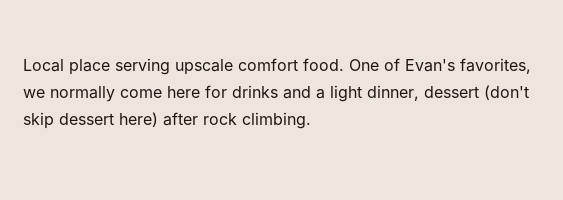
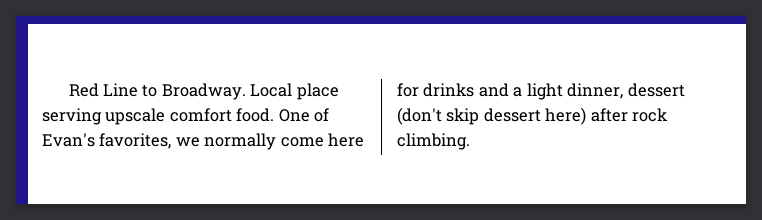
+ Red Line to Broadway.

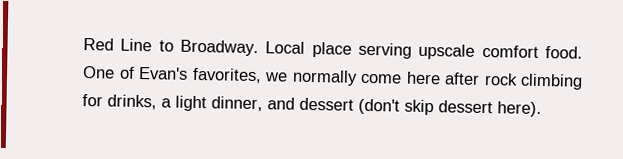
- One of Evan's favorites, we normally come here for drinks and a light dinner, dessert (don't skip dessert here) after rock climbing.
+ One of Evan's favorites, we normally come here after rock climbing for drinks, a light dinner, and dessert (don't skip dessert here).

